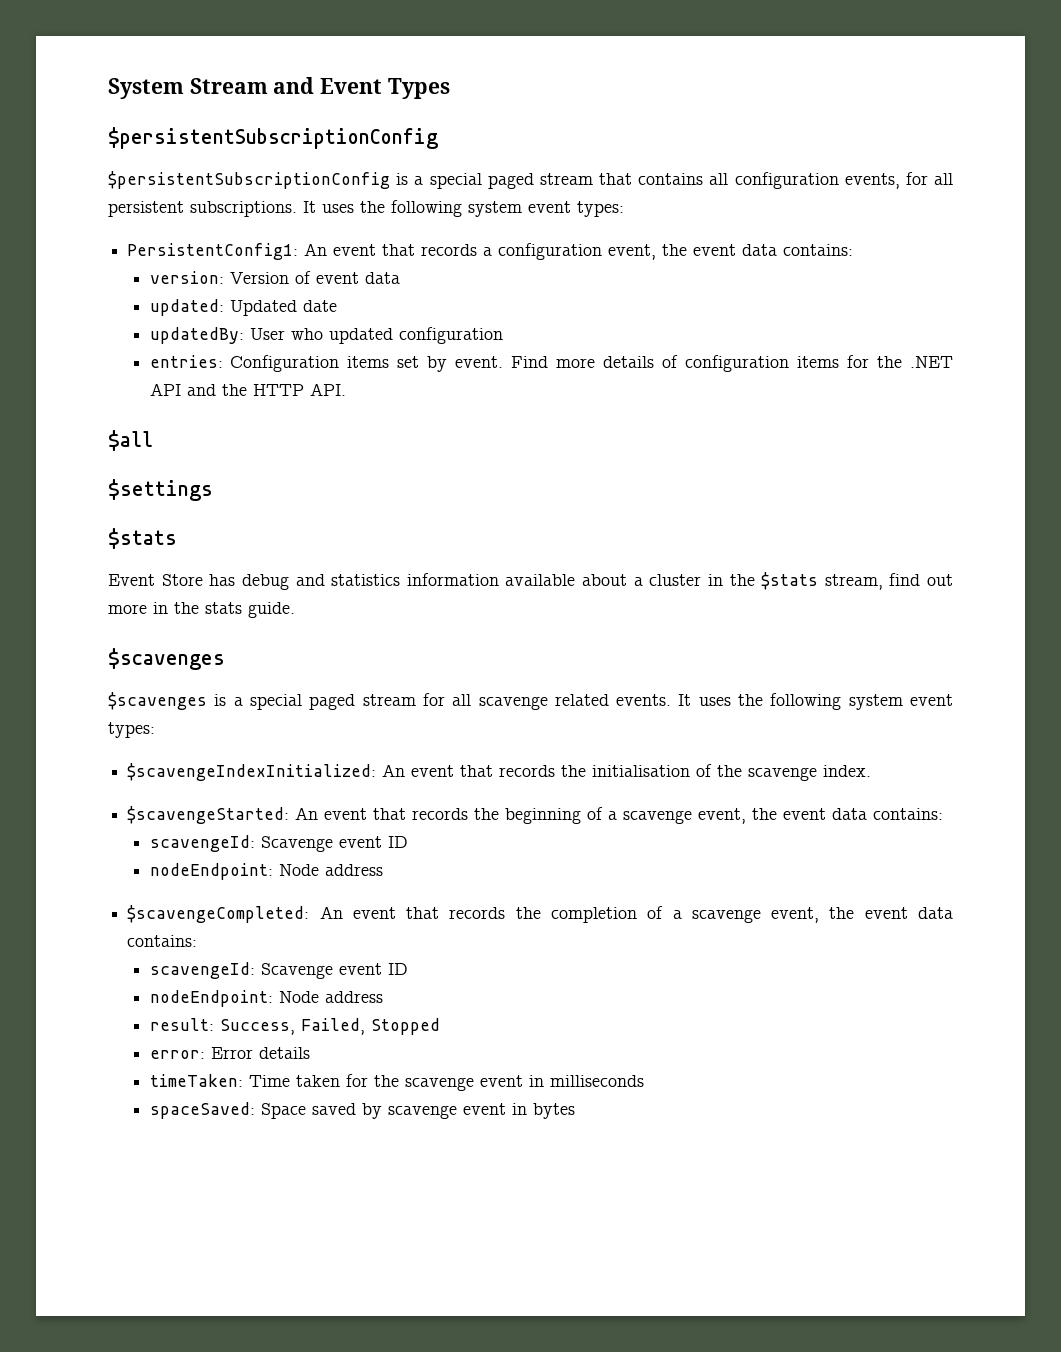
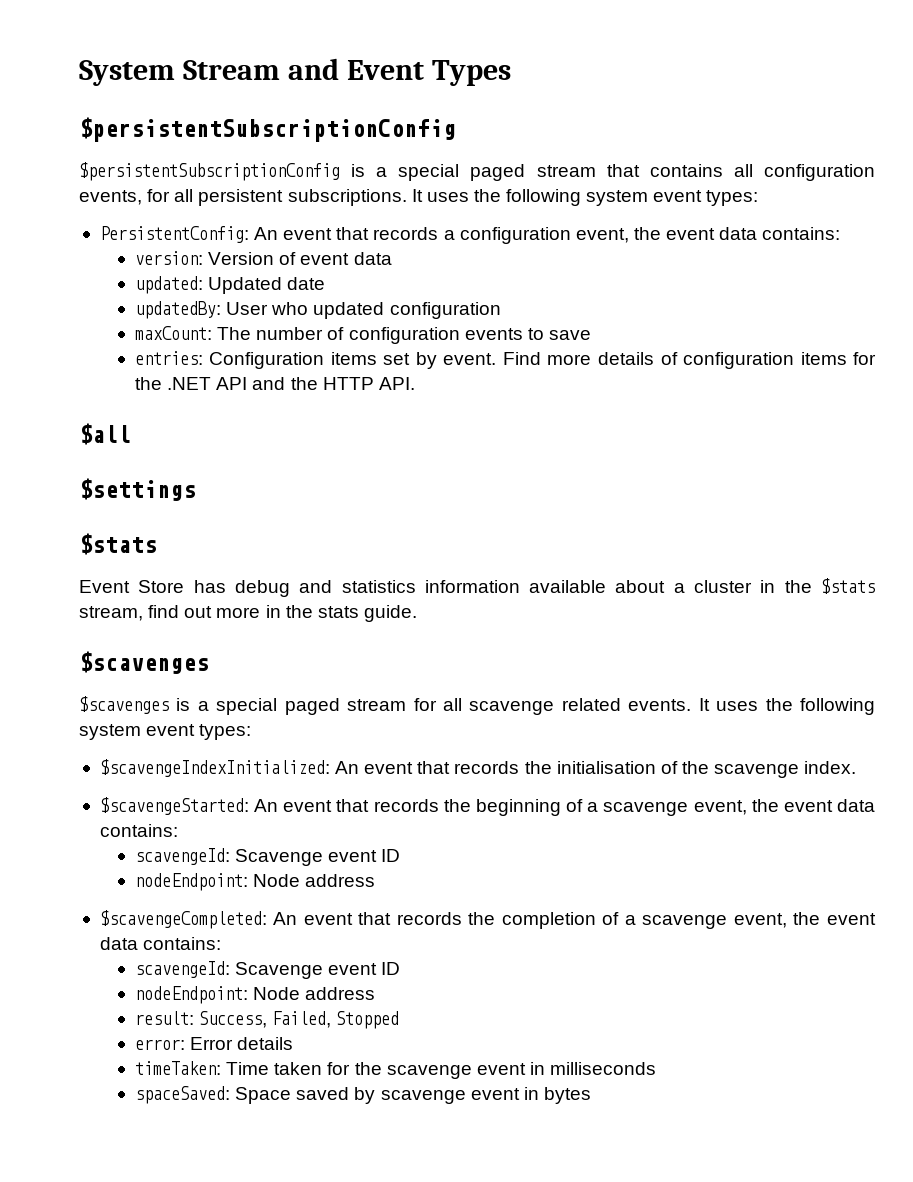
- PersistentConfig1: An event that records a configuration event, the event data contains:
+ PersistentConfig: An event that records a configuration event, the event data contains:
+ maxCount: The number of configuration events to save

